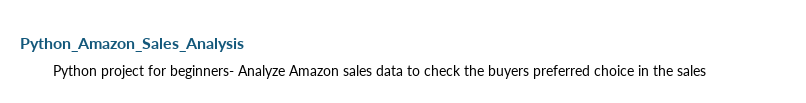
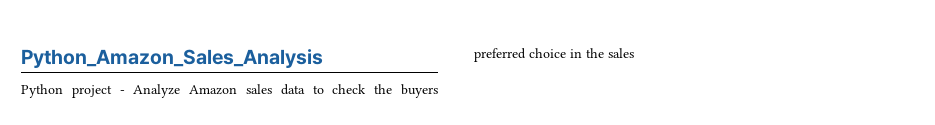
- Python project for beginners- Analyze Amazon sales data to check the buyers preferred choice in the sales
+ Python project - Analyze Amazon sales data to check the buyers preferred choice in the sales

